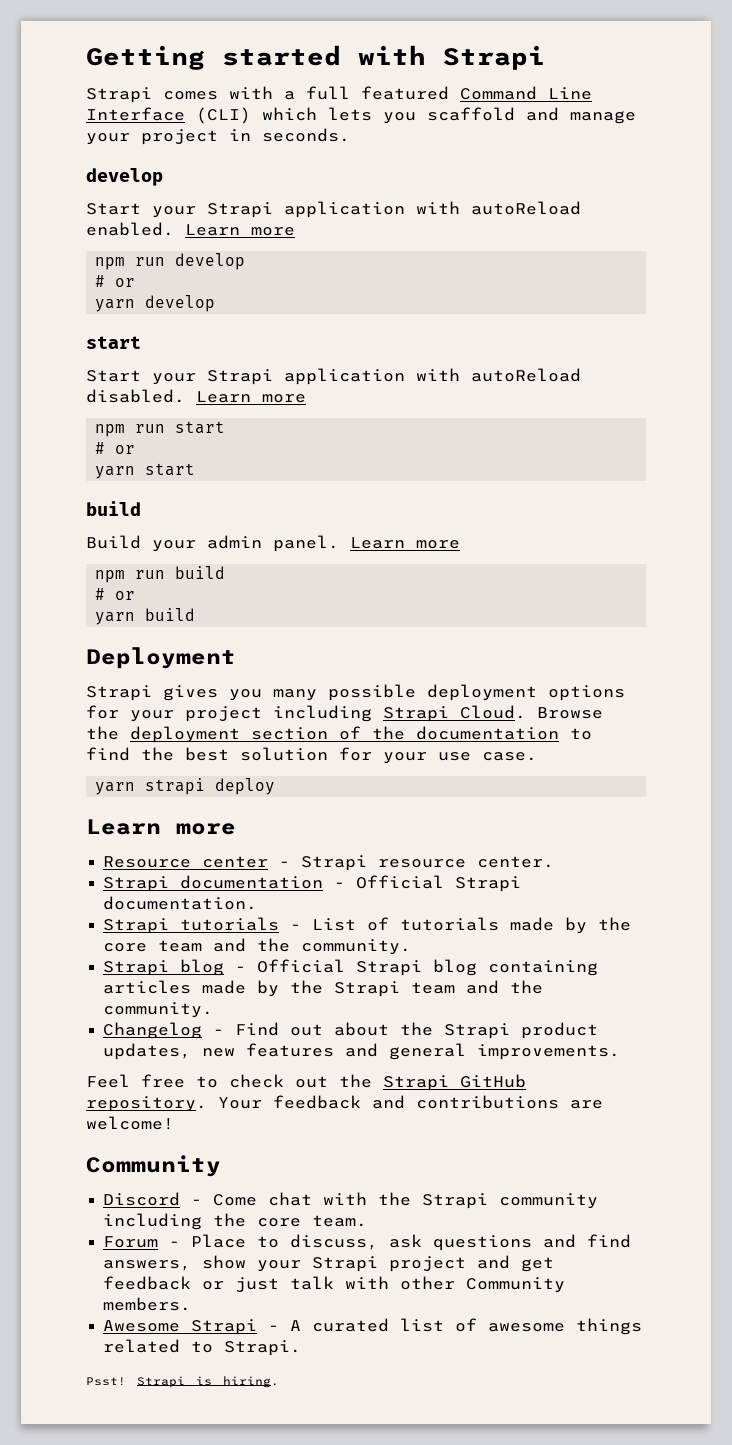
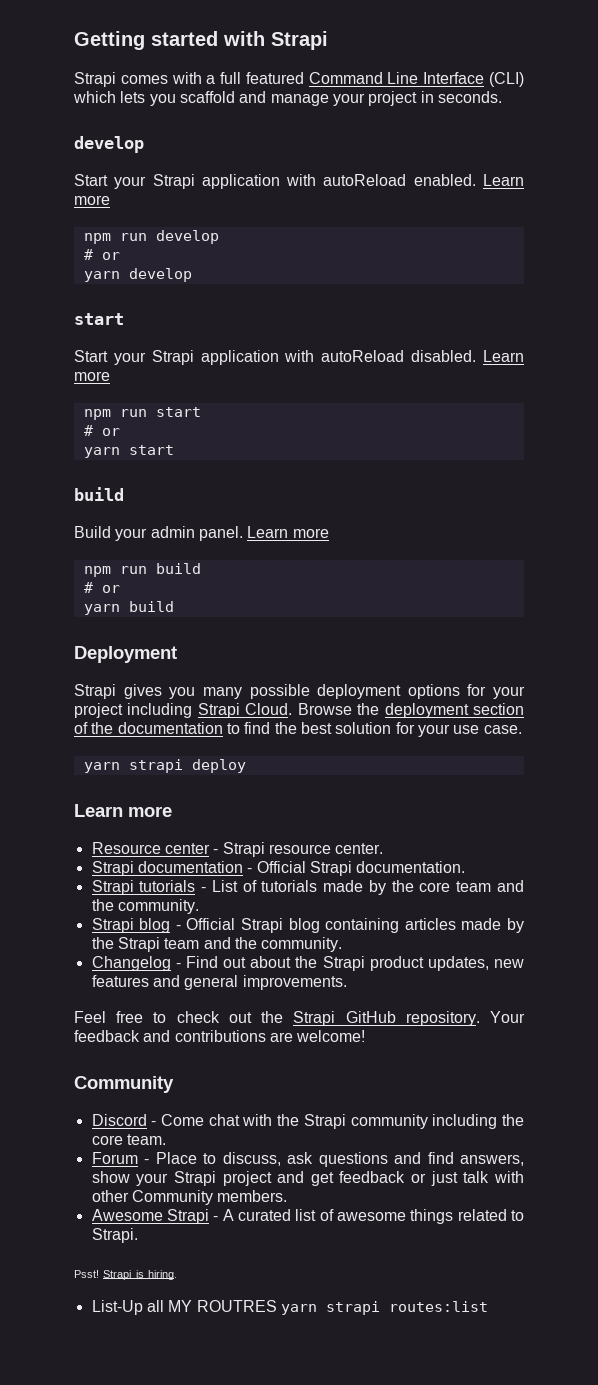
+ List-Up all MY ROUTRES yarn strapi routes:list

